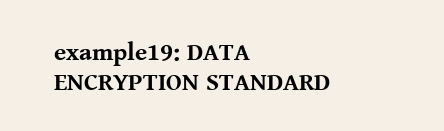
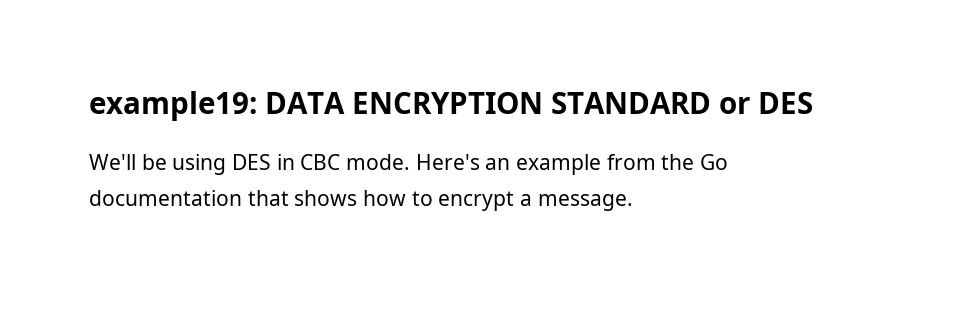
- example19: DATA ENCRYPTION STANDARD
+ example19: DATA ENCRYPTION STANDARD or DES
+ We'll be using DES in CBC mode. Here's an example from the Go documentation that shows how to encrypt a message.

